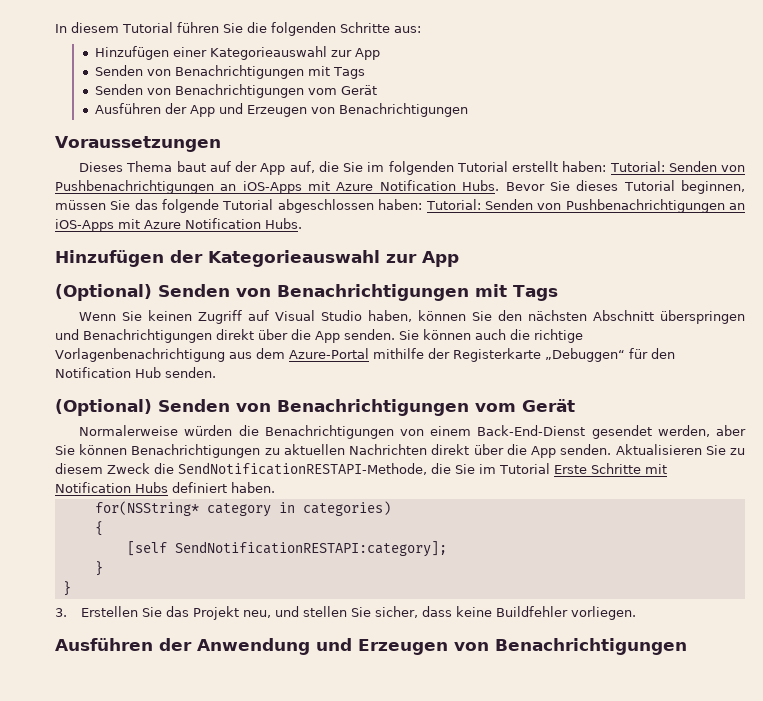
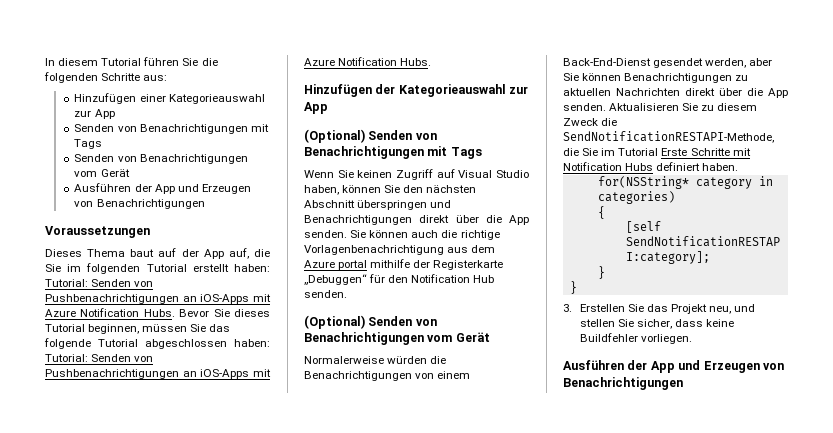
- Sie können auch die richtige Vorlagenbenachrichtigung aus dem Azure-Portal mithilfe der Registerkarte „Debuggen“ für den Notification Hub senden.
+ Sie können auch die richtige Vorlagenbenachrichtigung aus dem Azure portal mithilfe der Registerkarte „Debuggen“ für den Notification Hub senden.
  3. Erstellen Sie das Projekt neu, und stellen Sie sicher, dass keine Buildfehler vorliegen.
- Ausführen der Anwendung und Erzeugen von Benachrichtigungen
+ Ausführen der App und Erzeugen von Benachrichtigungen

